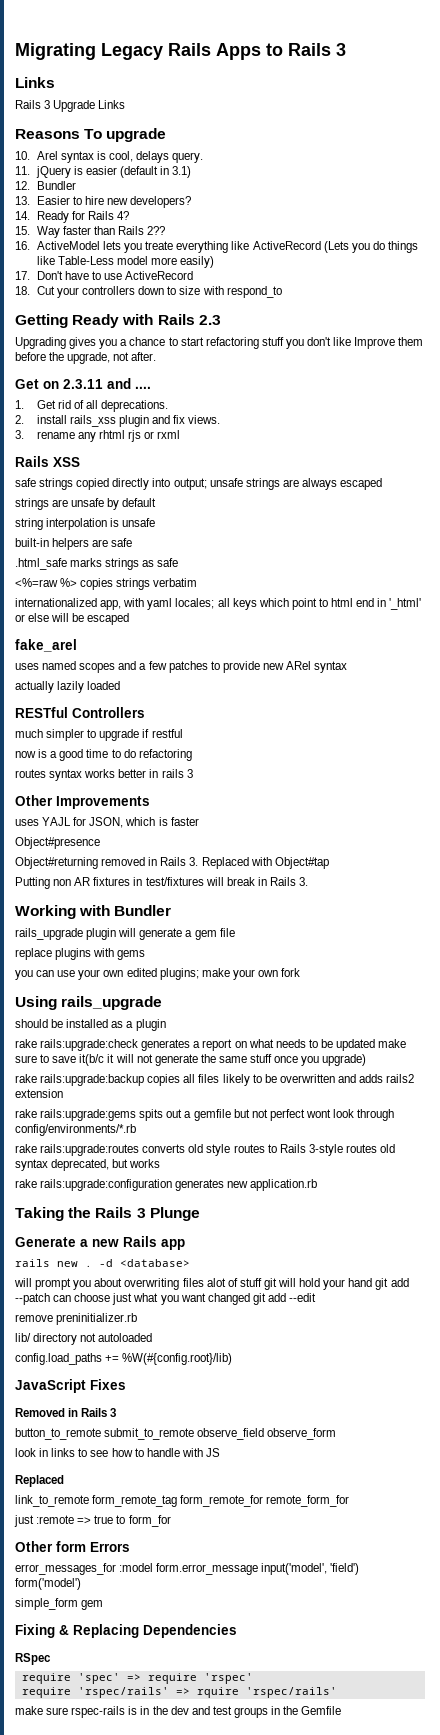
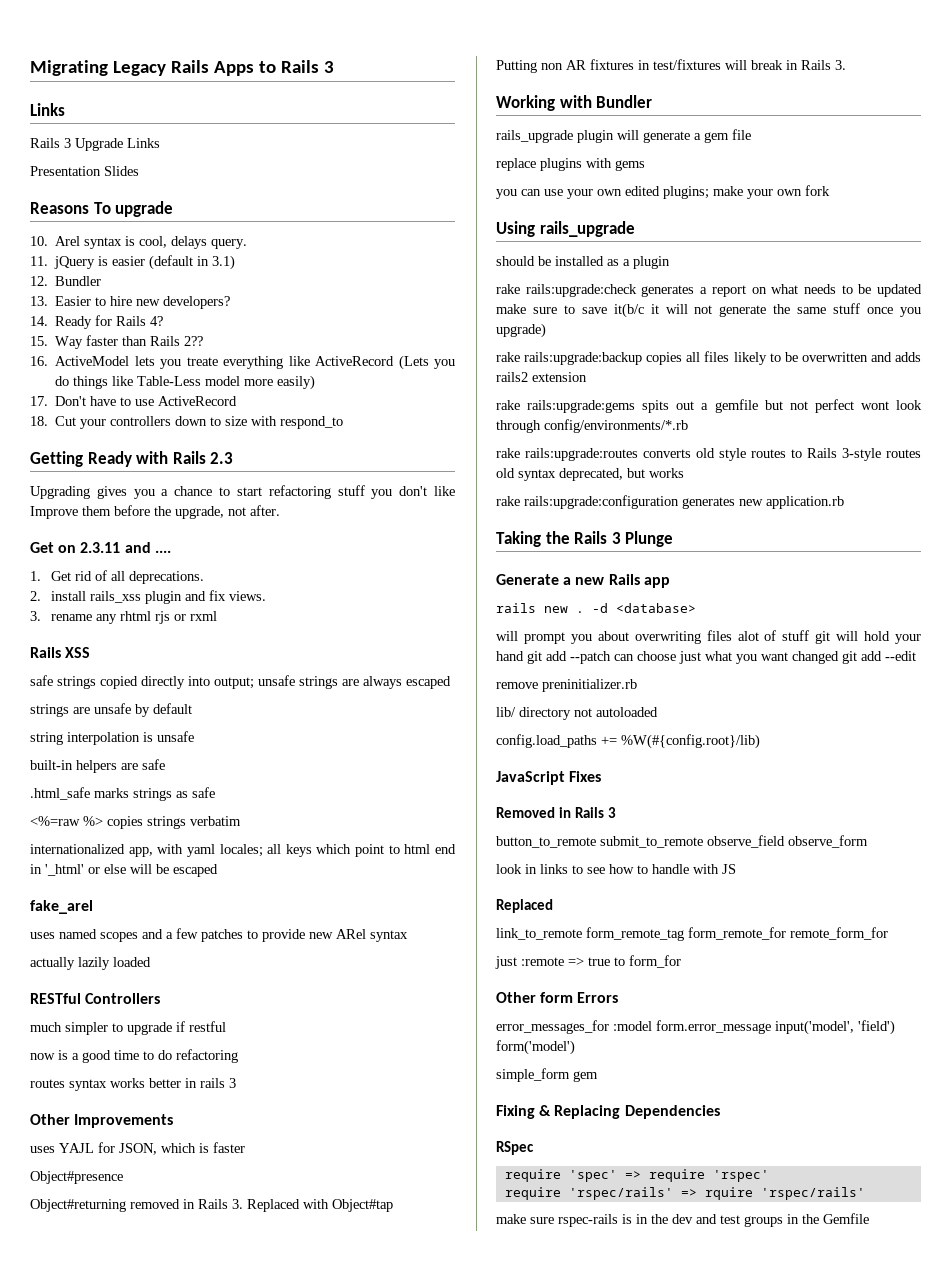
+ Presentation Slides

